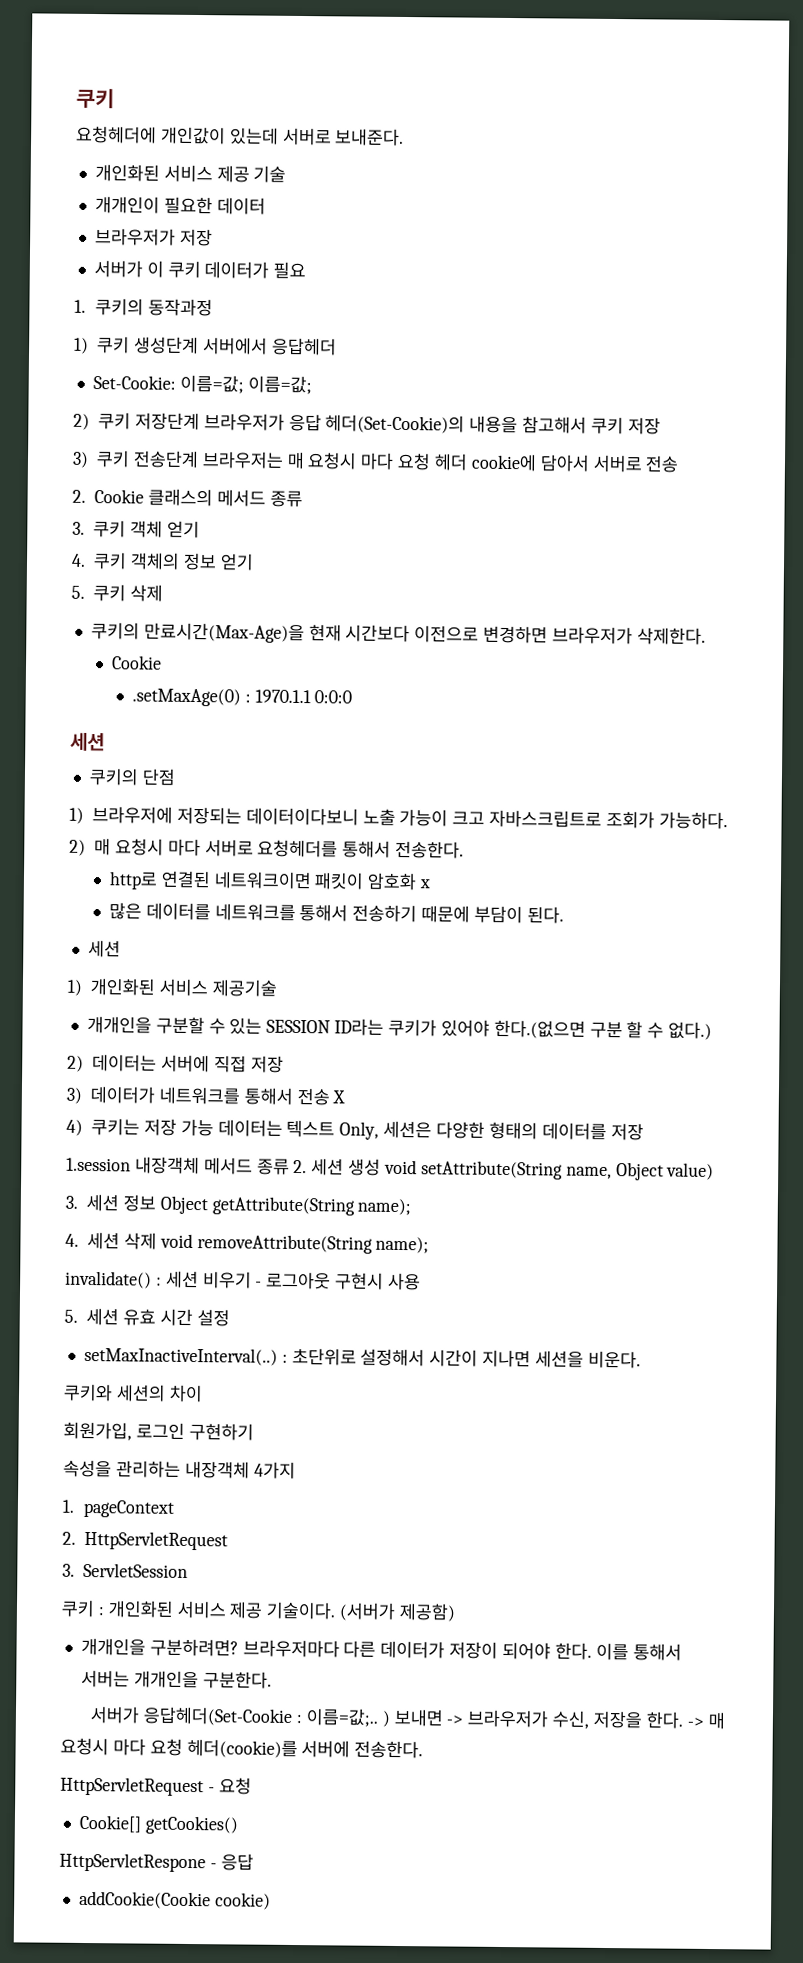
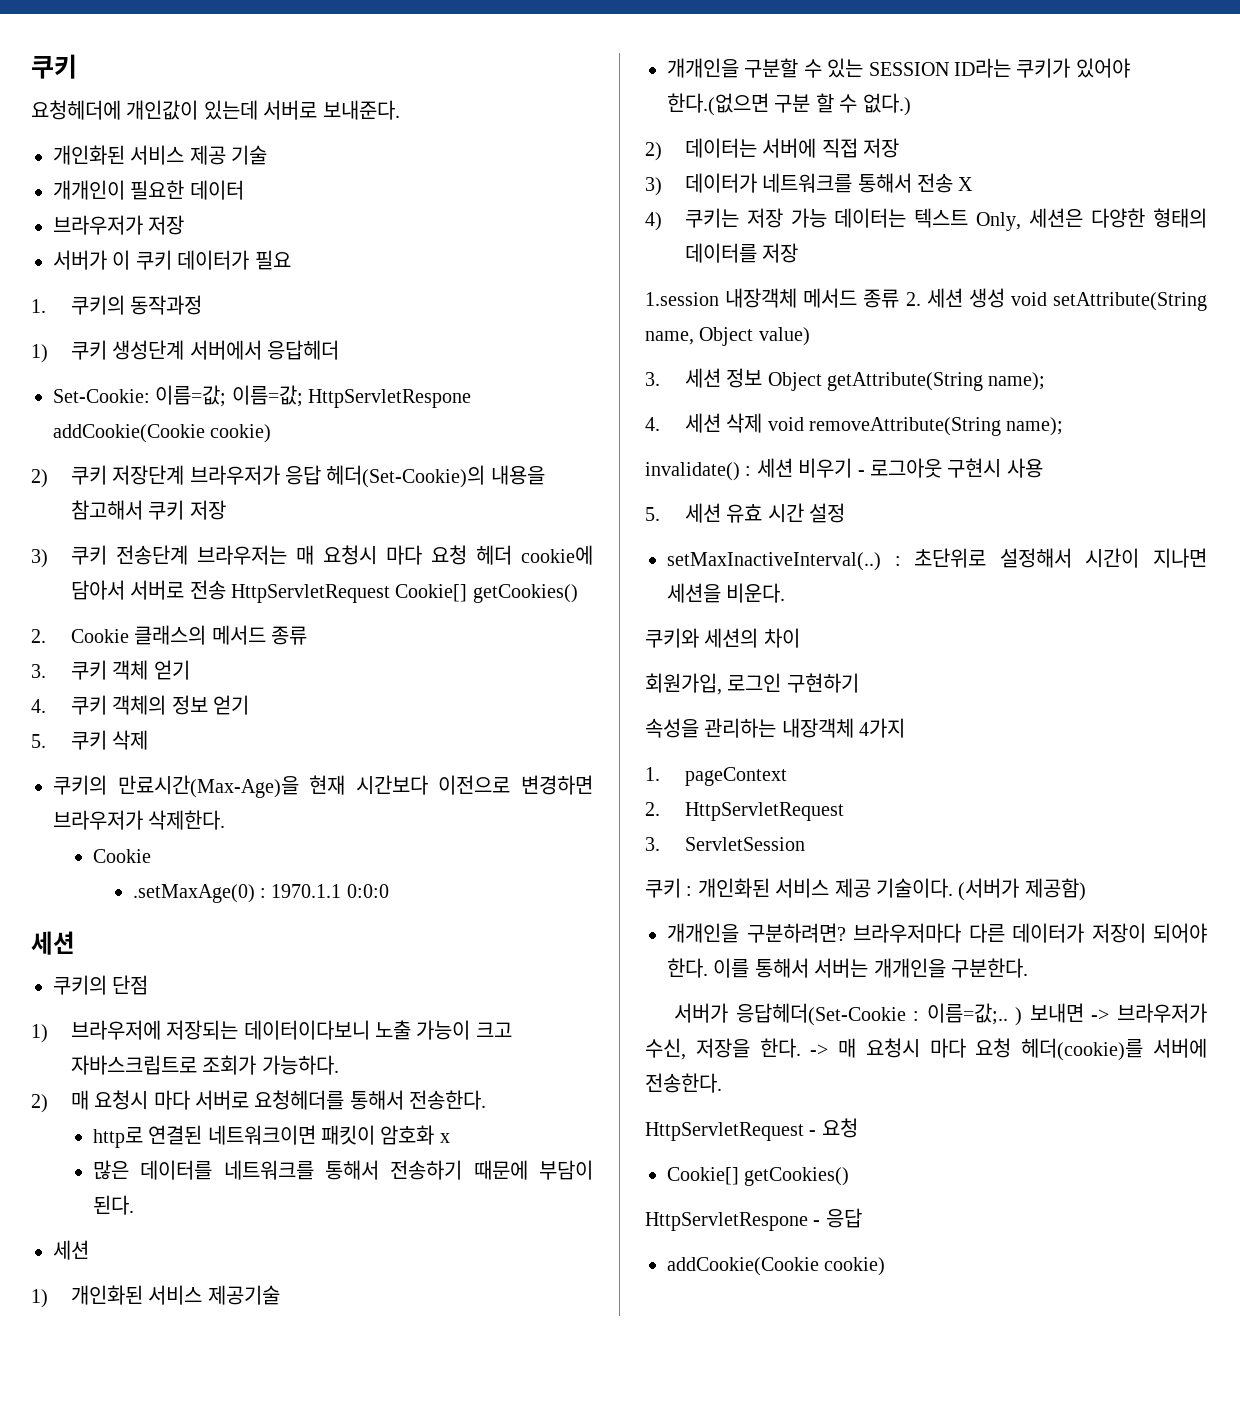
- Set-Cookie: 이름=값; 이름=값;
+ Set-Cookie: 이름=값; 이름=값; HttpServletRespone addCookie(Cookie cookie)
- 3) 쿠키 전송단계 브라우저는 매 요청시 마다 요청 헤더 cookie에 담아서 서버로 전송
+ 3) 쿠키 전송단계 브라우저는 매 요청시 마다 요청 헤더 cookie에 담아서 서버로 전송 HttpServletRequest Cookie[] getCookies()

